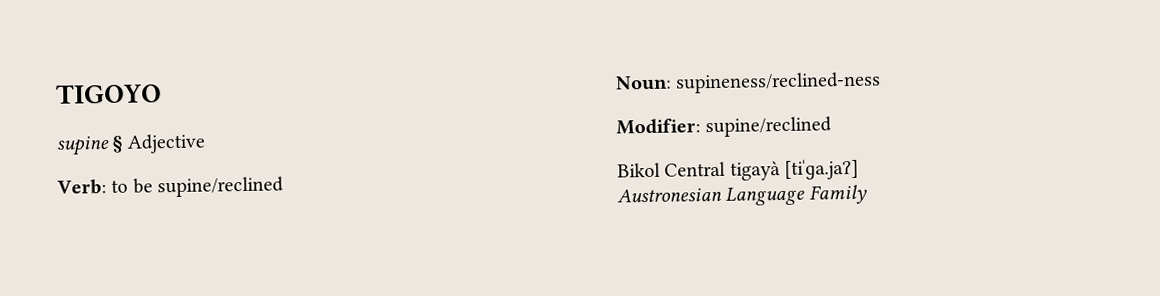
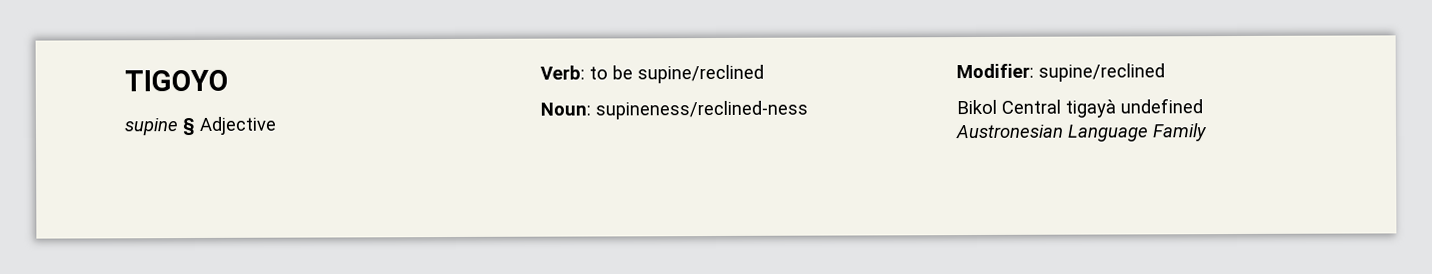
- Bikol Central tigayà [tiˈɡa.jaʔ]
+ Bikol Central tigayà undefined

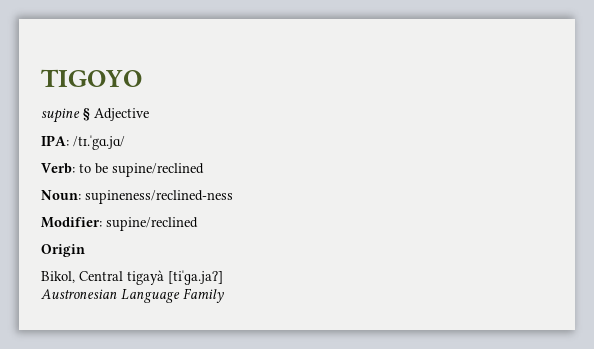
+ IPA: /tɪ.ˈgɑ.jɑ/
- Bikol Central tigayà undefined
+ Origin
+ Bikol, Central tigayà [tiˈɡa.jaʔ]

